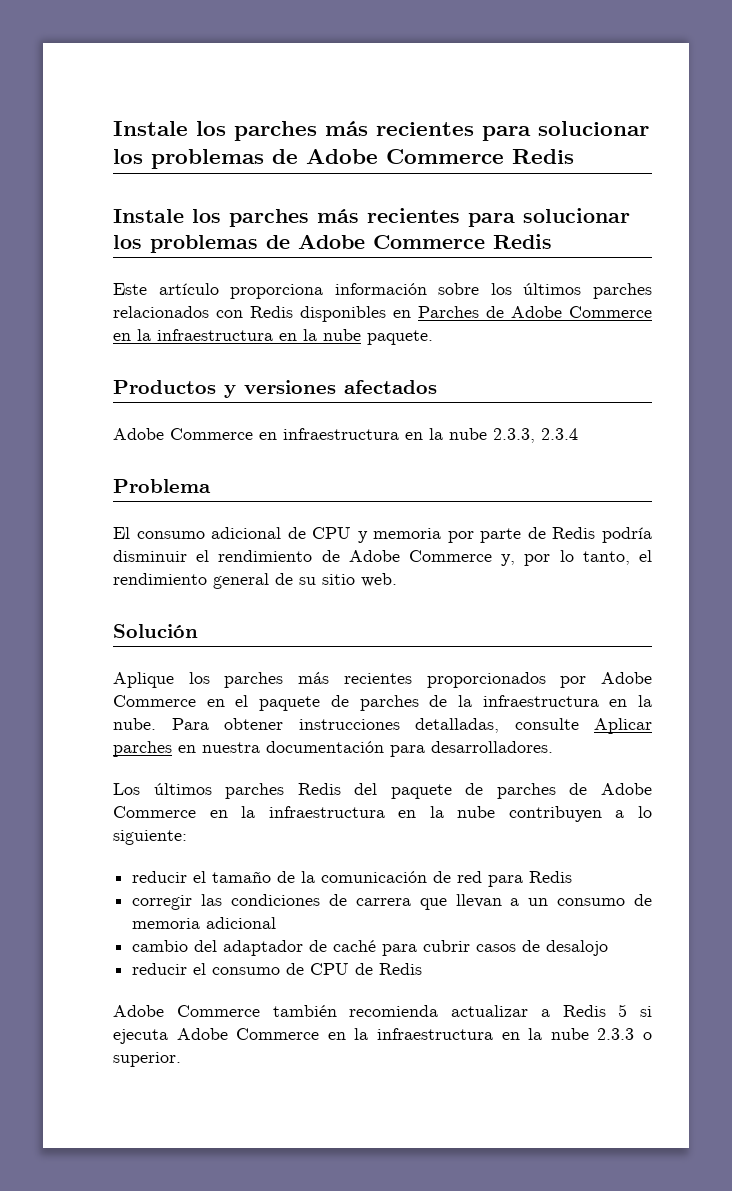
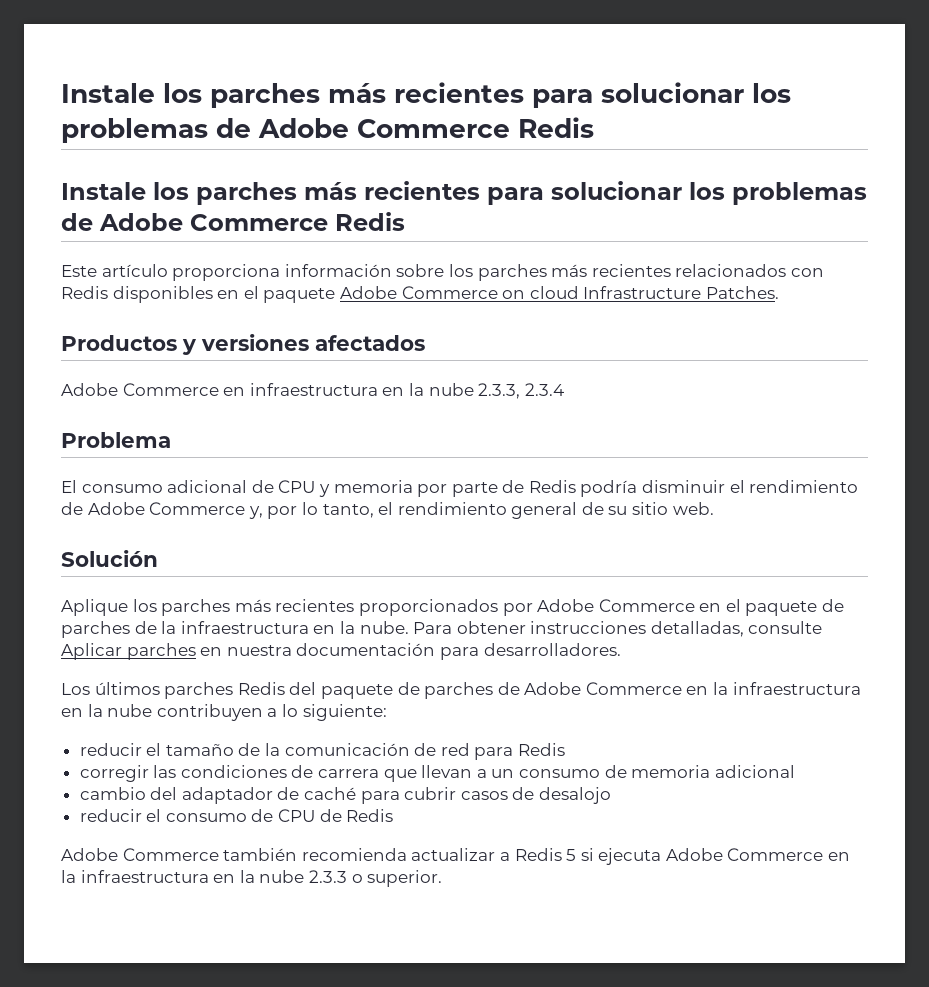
- Este artículo proporciona información sobre los últimos parches relacionados con Redis disponibles en Parches de Adobe Commerce en la infraestructura en la nube paquete.
+ Este artículo proporciona información sobre los parches más recientes relacionados con Redis disponibles en el paquete Adobe Commerce on cloud Infrastructure Patches.

